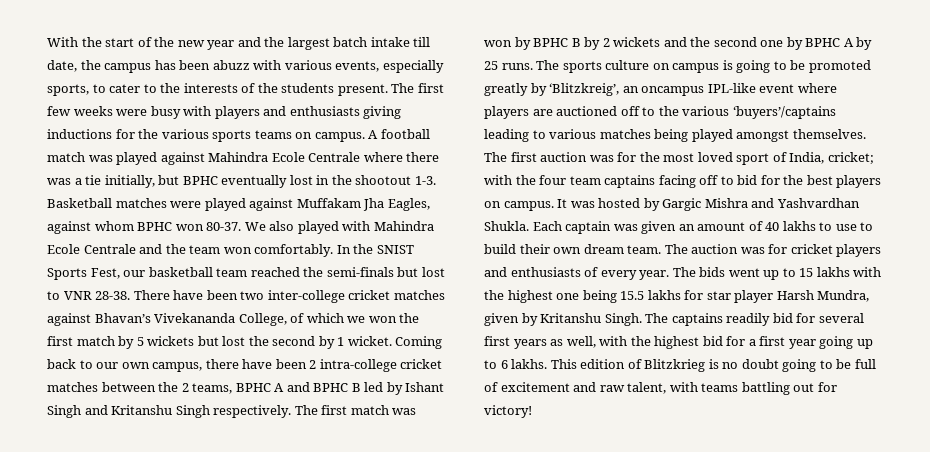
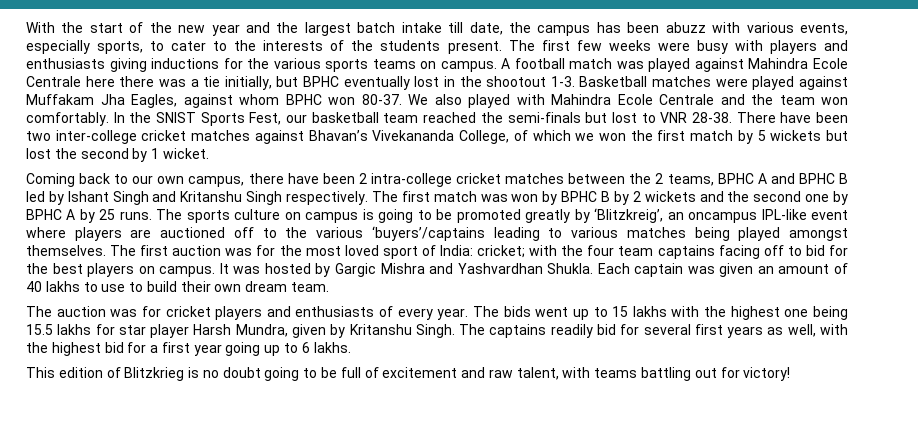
- A football match was played against Mahindra Ecole Centrale where there was a tie initially, but BPHC eventually lost in the shootout 1-3.
+ A football match was played against Mahindra Ecole Centrale here there was a tie initially, but BPHC eventually lost in the shootout 1-3.
- There have been two inter-college cricket matches against Bhavan’s Vivekananda College, of which we won the first match by 5 wickets but lost the second by 1 wicket. Coming back to our own campus, there have been 2 intra-college cricket matches between the 2 teams, BPHC A and BPHC B led by Ishant Singh and Kritanshu Singh respectively.
+ There have been two inter-college cricket matches against Bhavan’s Vivekananda College, of which we won the first match by 5 wickets but lost the second by 1 wicket.
+ Coming back to our own campus, there have been 2 intra-college cricket matches between the 2 teams, BPHC A and BPHC B led by Ishant Singh and Kritanshu Singh respectively.
- The first auction was for the most loved sport of India, cricket; with the four team captains facing off to bid for the best players on campus.
+ The first auction was for the most loved sport of India: cricket; with the four team captains facing off to bid for the best players on campus.
- Each captain was given an amount of 40 lakhs to use to build their own dream team. The auction was for cricket players and enthusiasts of every year.
+ Each captain was given an amount of 40 lakhs to use to build their own dream team.
+ The auction was for cricket players and enthusiasts of every year.
- The captains readily bid for several first years as well, with the highest bid for a first year going up to 6 lakhs. This edition of Blitzkrieg is no doubt going to be full of excitement and raw talent, with teams battling out for victory!
+ The captains readily bid for several first years as well, with the highest bid for a first year going up to 6 lakhs.
+ This edition of Blitzkrieg is no doubt going to be full of excitement and raw talent, with teams battling out for victory!

